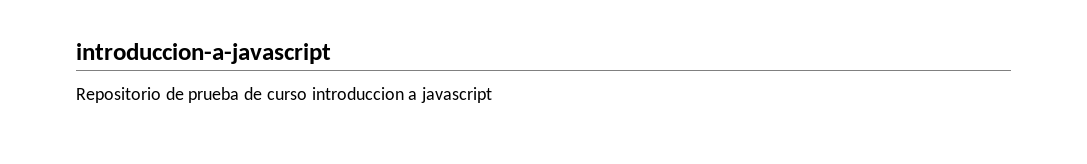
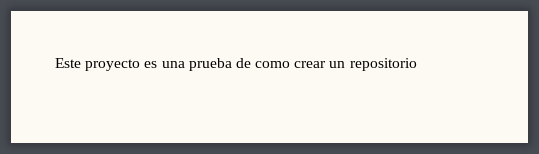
- introduccion-a-javascript
- Repositorio de prueba de curso introduccion a javascript
+ Este proyecto es una prueba de como crear un repositorio

